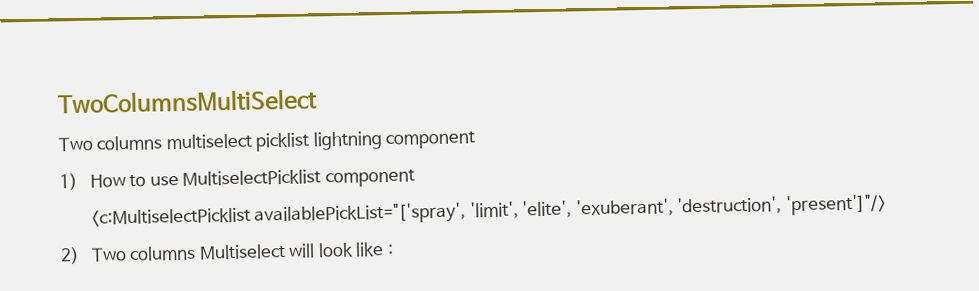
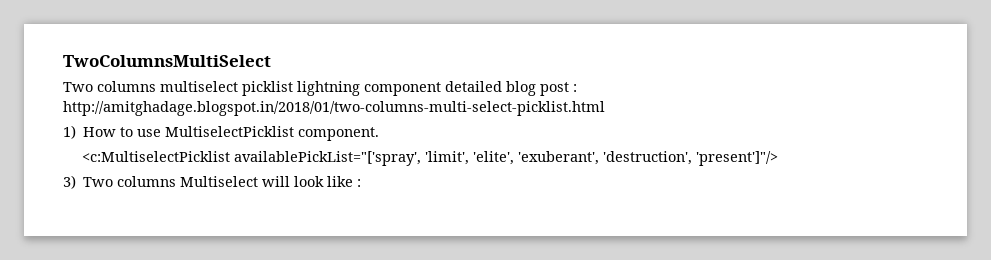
- Two columns multiselect picklist lightning component
+ Two columns multiselect picklist lightning component detailed blog post : http://amitghadage.blogspot.in/2018/01/two-columns-multi-select-picklist.html
- 1) How to use MultiselectPicklist component
+ 1) How to use MultiselectPicklist component.
- 2) Two columns Multiselect will look like :
+ 3) Two columns Multiselect will look like :

